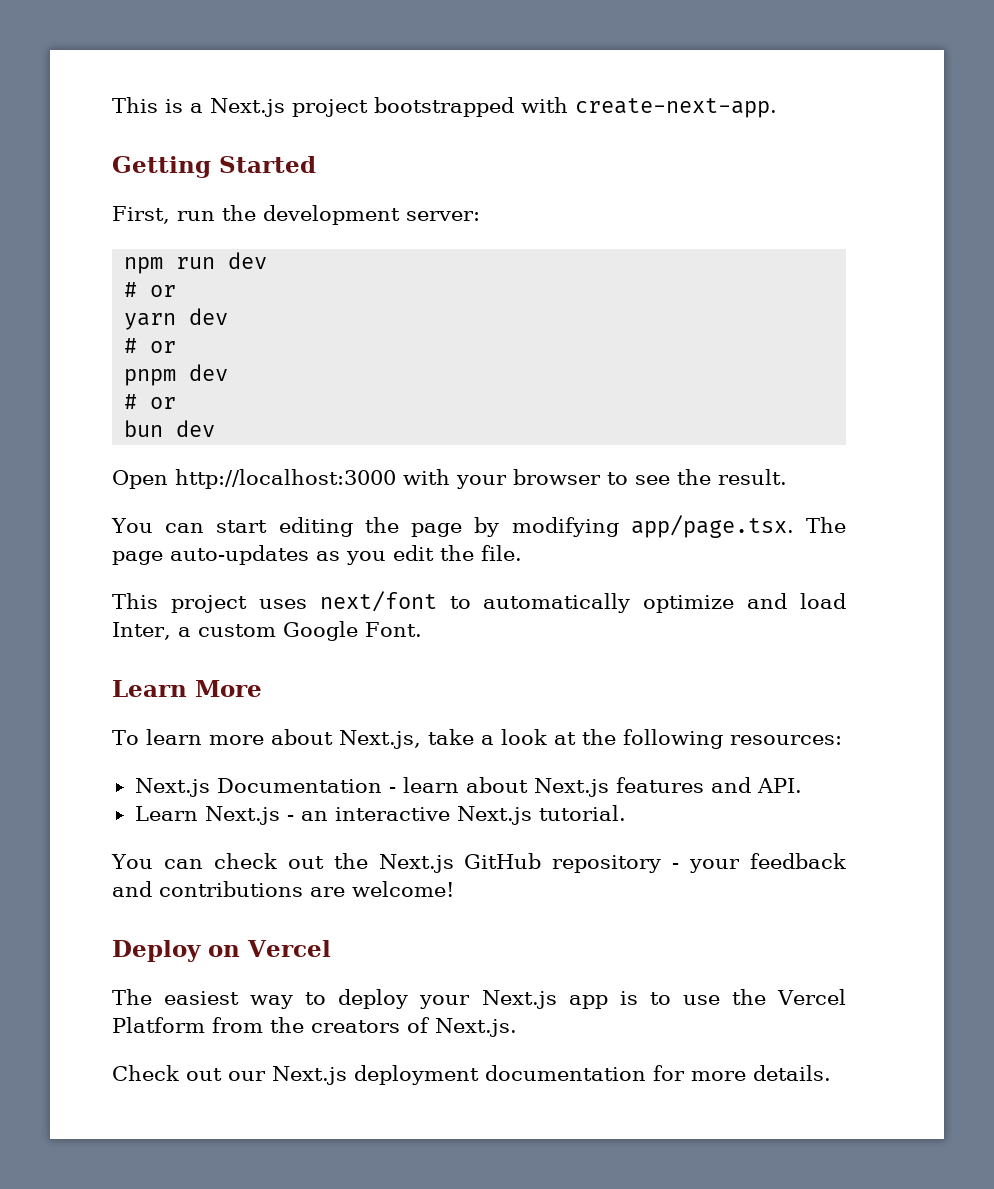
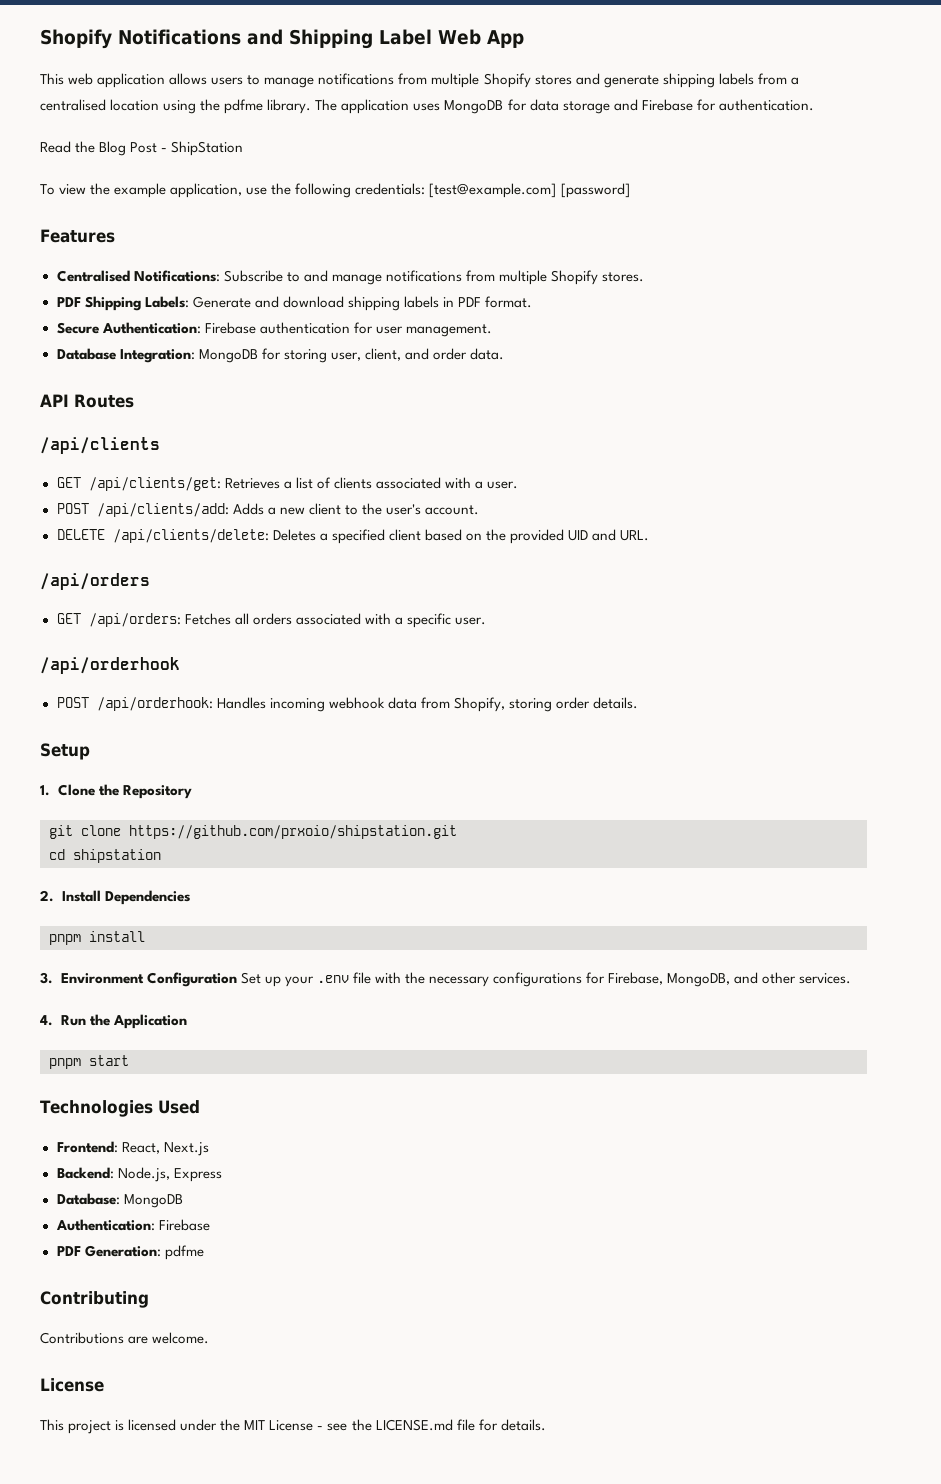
- This is a Next.js project bootstrapped with create-next-app.
- Getting Started
- First, run the development server:
- npm run dev
- # or
- yarn dev
- # or
- pnpm dev
- # or
- bun dev
- Open http://localhost:3000 with your browser to see the result.
- You can start editing the page by modifying app/page.tsx. The page auto-updates as you edit the file.
- This project uses next/font to automatically optimize and load Inter, a custom Google Font.
- Learn More
- To learn more about Next.js, take a look at the following resources:
- Next.js Documentation - learn about Next.js features and API.
- Learn Next.js - an interactive Next.js tutorial.
- You can check out the Next.js GitHub repository - your feedback and contributions are welcome!
- Deploy on Vercel
- The easiest way to deploy your Next.js app is to use the Vercel Platform from the creators of Next.js.
- Check out our Next.js deployment documentation for more details.
+ Shopify Notifications and Shipping Label Web App
+ This web application allows users to manage notifications from multiple Shopify stores and generate shipping labels from a centralised location using the pdfme library. The application uses MongoDB for data storage and Firebase for authentication.
+ Read the Blog Post - ShipStation
+ To view the example application, use the following credentials: [test@example.com] [password]
+ Features
+ Centralised Notifications: Subscribe to and manage notifications from multiple Shopify stores.
+ PDF Shipping Labels: Generate and download shipping labels in PDF format.
+ Secure Authentication: Firebase authentication for user management.
+ Database Integration: MongoDB for storing user, client, and order data.
+ API Routes
+ /api/clients
+ GET /api/clients/get: Retrieves a list of clients associated with a user.
+ POST /api/clients/add: Adds a new client to the user's account.
+ DELETE /api/clients/delete: Deletes a specified client based on the provided UID and URL.
+ /api/orders
+ GET /api/orders: Fetches all orders associated with a specific user.
+ /api/orderhook
+ POST /api/orderhook: Handles incoming webhook data from Shopify, storing order details.
+ Setup
+ 1. Clone the Repository
+ git clone https://github.com/prxoio/shipstation.git
+ cd shipstation
+ 2. Install Dependencies
+ pnpm install
+ 3. Environment Configuration Set up your .env file with the necessary configurations for Firebase, MongoDB, and other services.
+ 4. Run the Application
+ pnpm start
+ Technologies Used
+ Frontend: React, Next.js
+ Backend: Node.js, Express
+ Database: MongoDB
+ Authentication: Firebase
+ PDF Generation: pdfme
+ Contributing
+ Contributions are welcome.
+ License
+ This project is licensed under the MIT License - see the LICENSE.md file for details.

